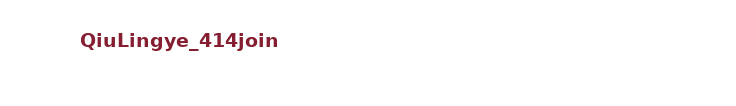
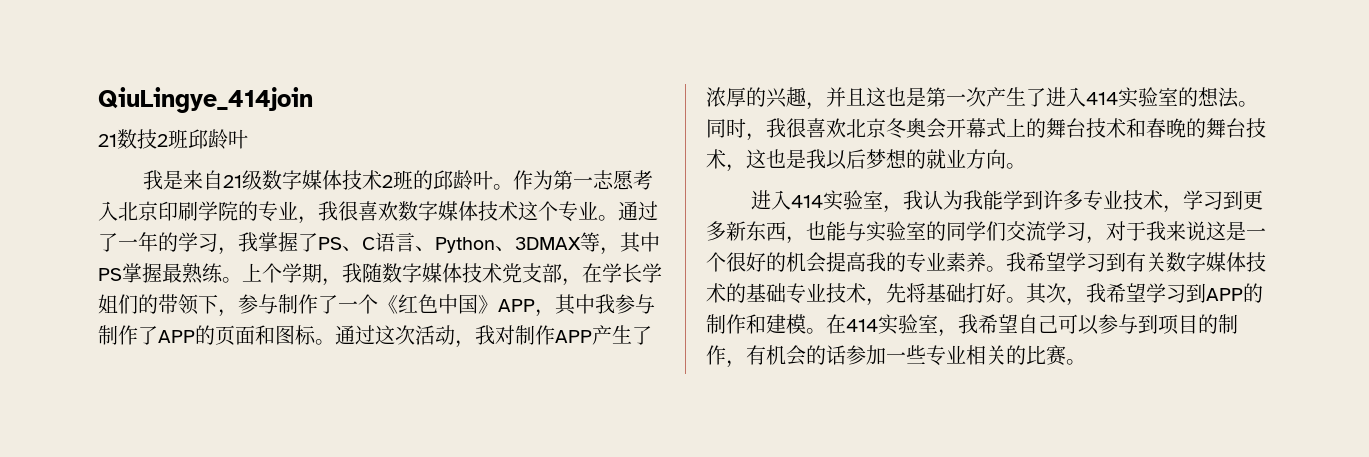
+ 21数技2班邱龄叶
+ 我是来自21级数字媒体技术2班的邱龄叶。作为第一志愿考入北京印刷学院的专业，我很喜欢数字媒体技术这个专业。通过了一年的学习，我掌握了PS、C语言、Python、3DMAX等，其中PS掌握最熟练。上个学期，我随数字媒体技术党支部，在学长学姐们的带领下，参与制作了一个《红色中国》APP，其中我参与制作了APP的页面和图标。通过这次活动，我对制作APP产生了浓厚的兴趣，并且这也是第一次产生了进入414实验室的想法。同时，我很喜欢北京冬奥会开幕式上的舞台技术和春晚的舞台技术，这也是我以后梦想的就业方向。
+ 进入414实验室，我认为我能学到许多专业技术，学习到更多新东西，也能与实验室的同学们交流学习，对于我来说这是一个很好的机会提高我的专业素养。我希望学习到有关数字媒体技术的基础专业技术，先将基础打好。其次，我希望学习到APP的制作和建模。在414实验室，我希望自己可以参与到项目的制作，有机会的话参加一些专业相关的比赛。

